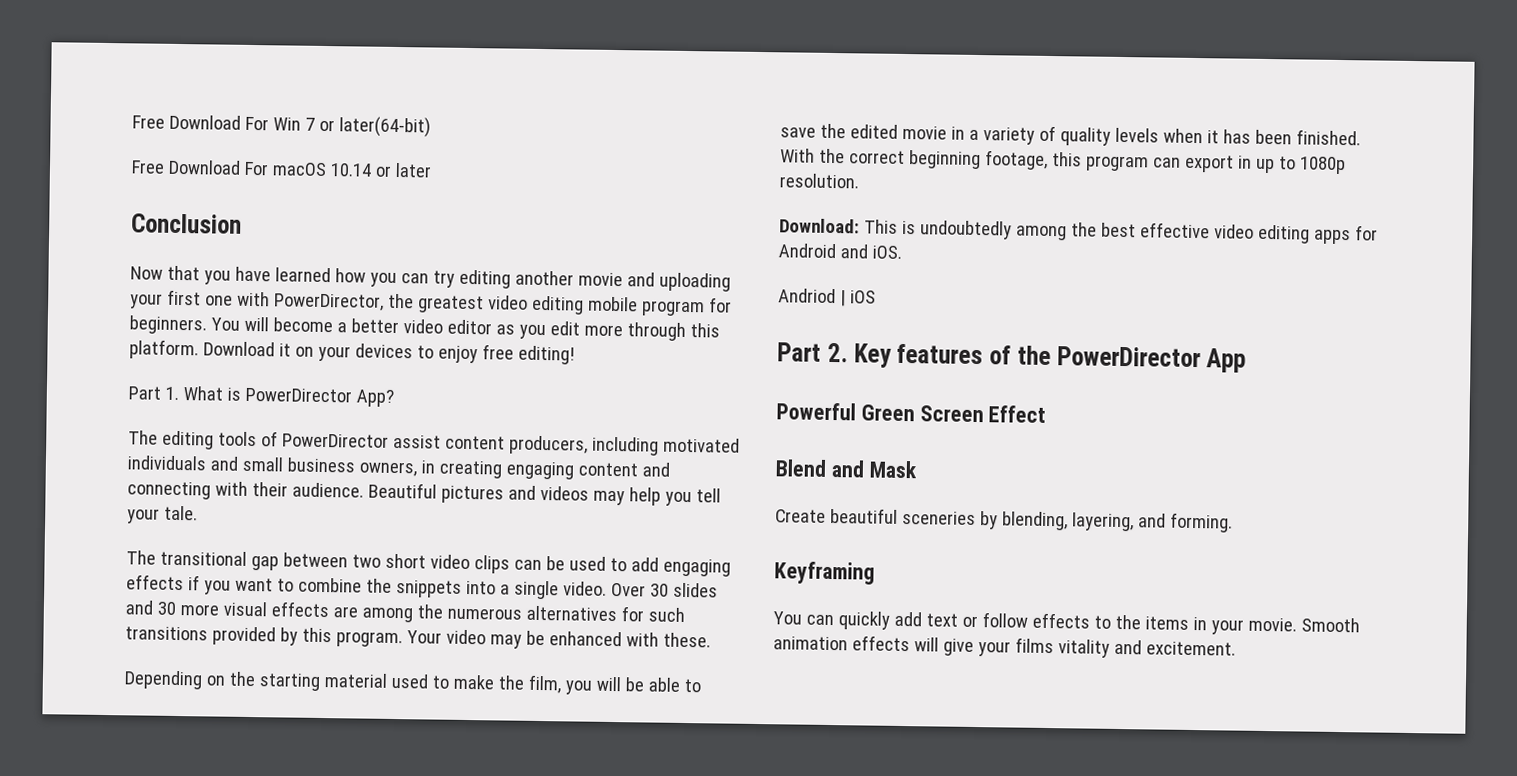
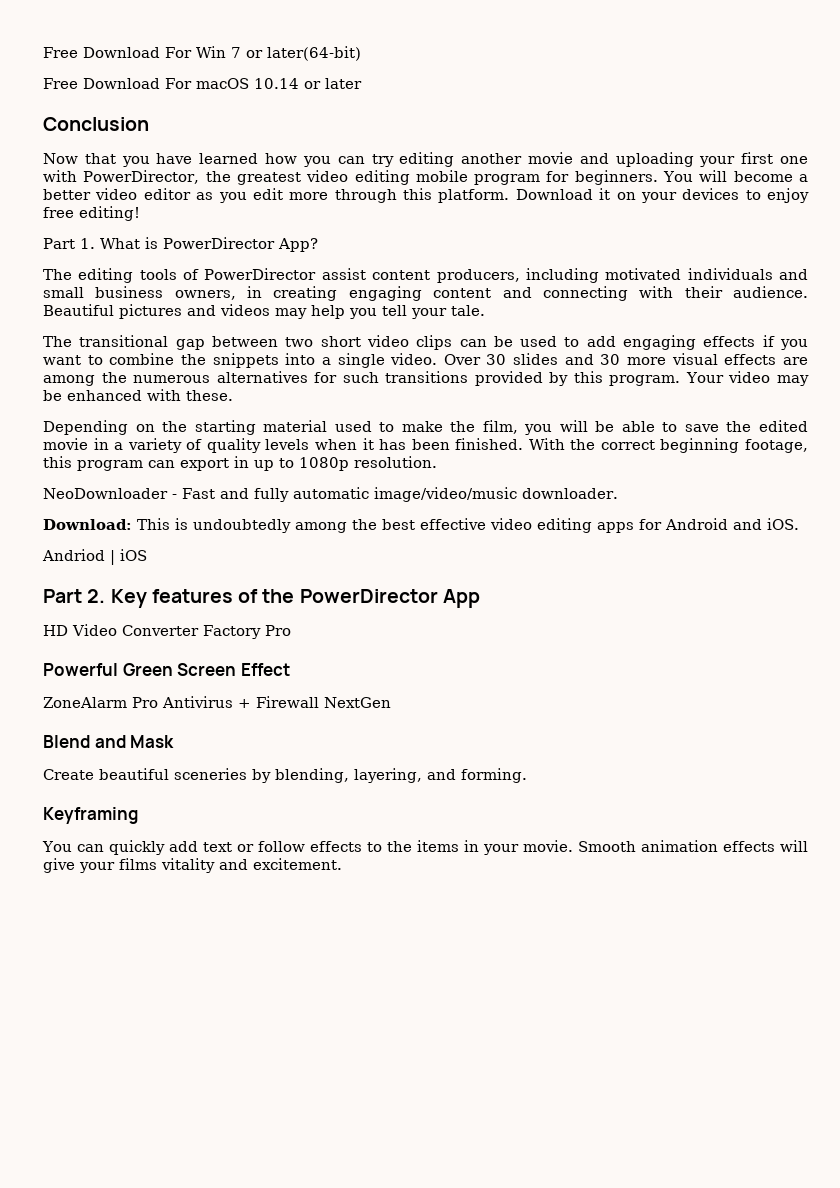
+ NeoDownloader - Fast and fully automatic image/video/music downloader.
+ HD Video Converter Factory Pro
+ ZoneAlarm Pro Antivirus + Firewall NextGen

